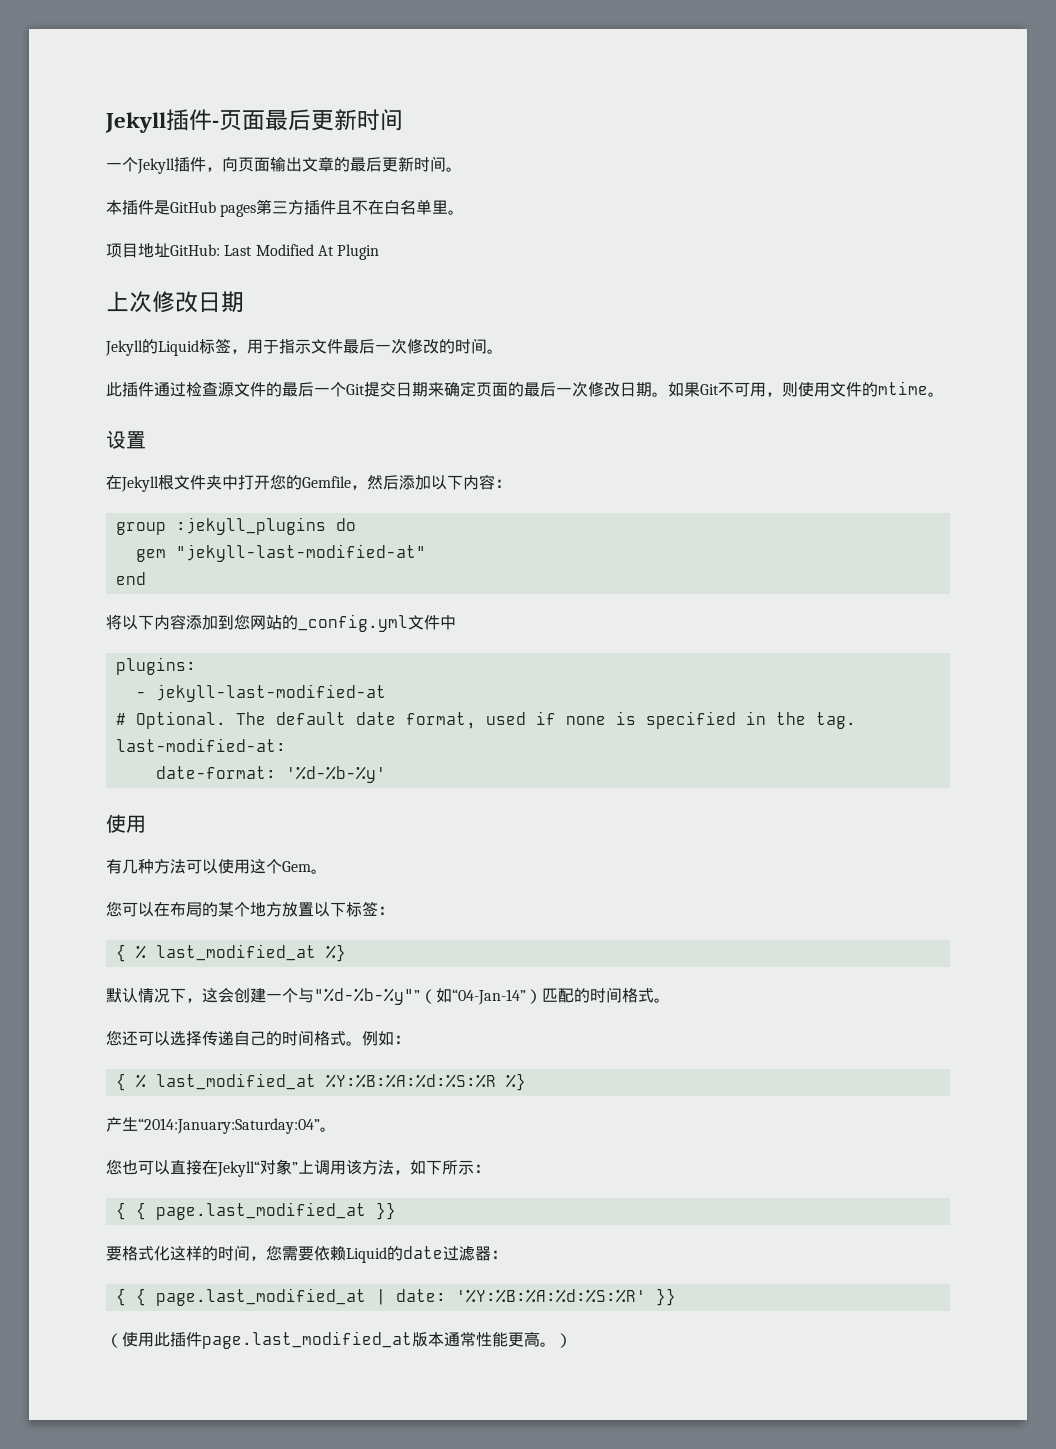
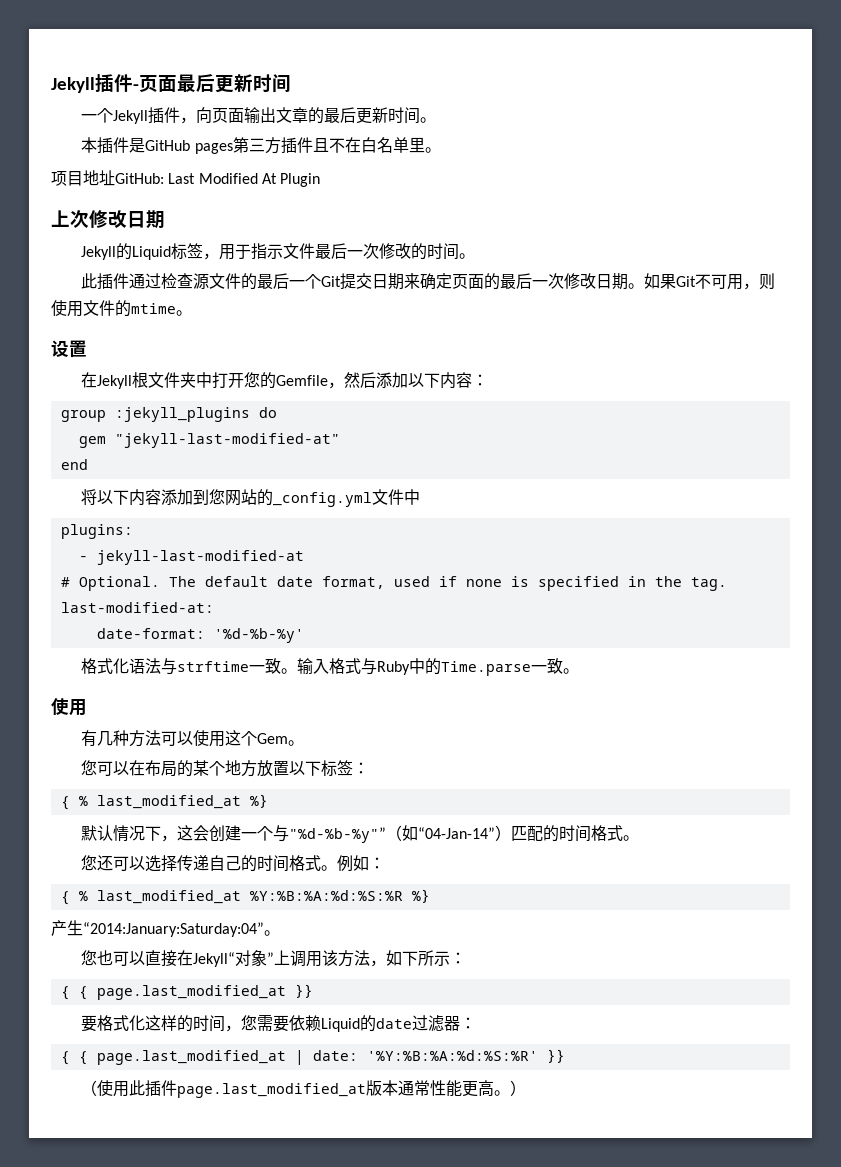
+ 格式化语法与strftime一致。输入格式与Ruby中的Time.parse一致。

